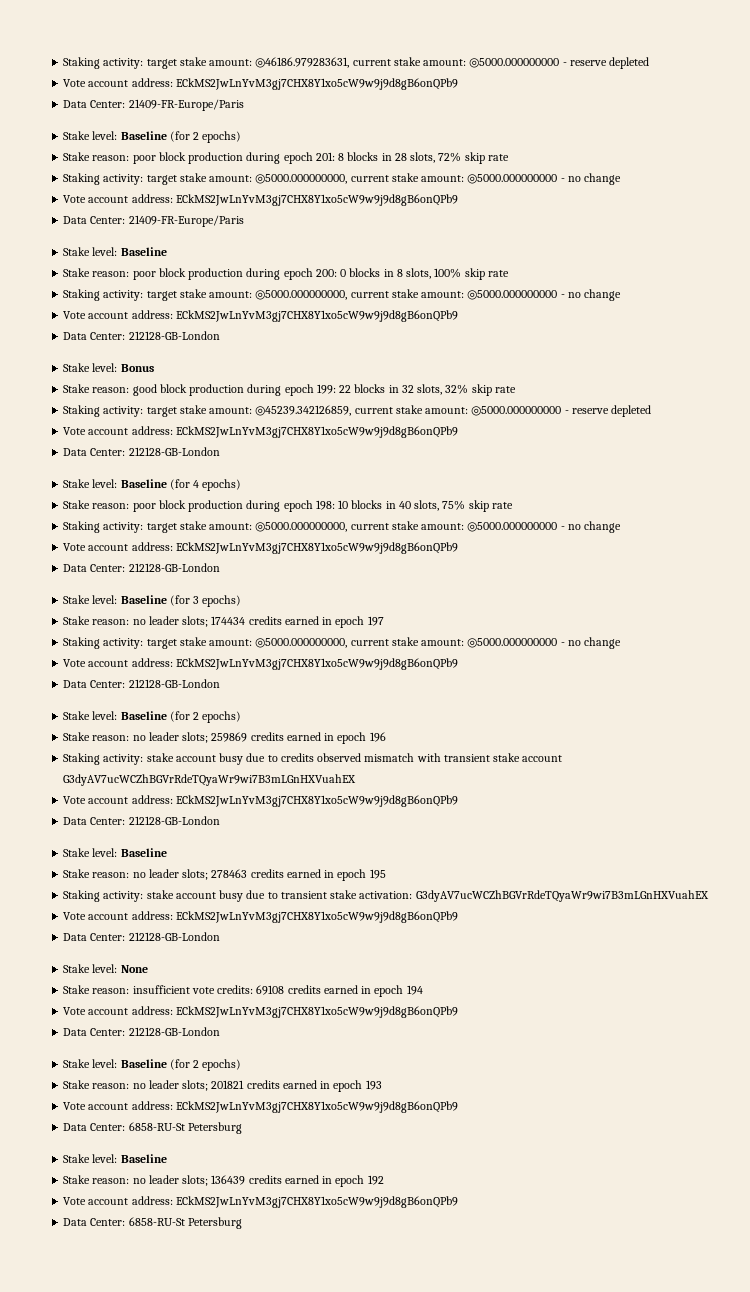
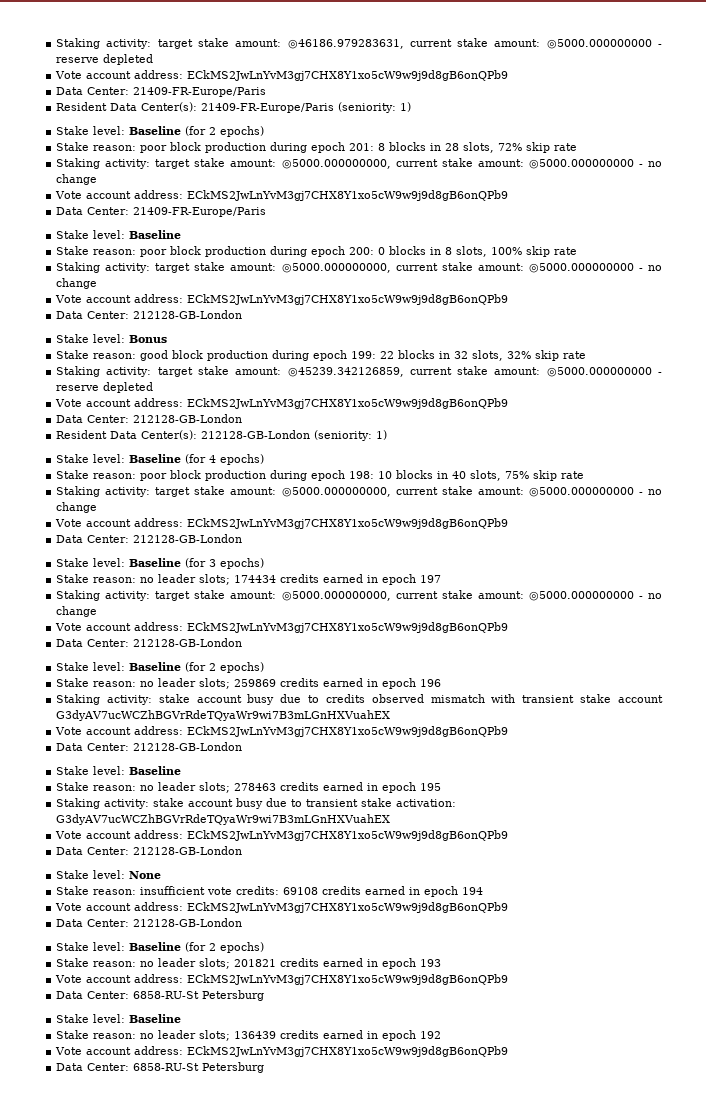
+ Resident Data Center(s): 21409-FR-Europe/Paris (seniority: 1)
+ Resident Data Center(s): 212128-GB-London (seniority: 1)

